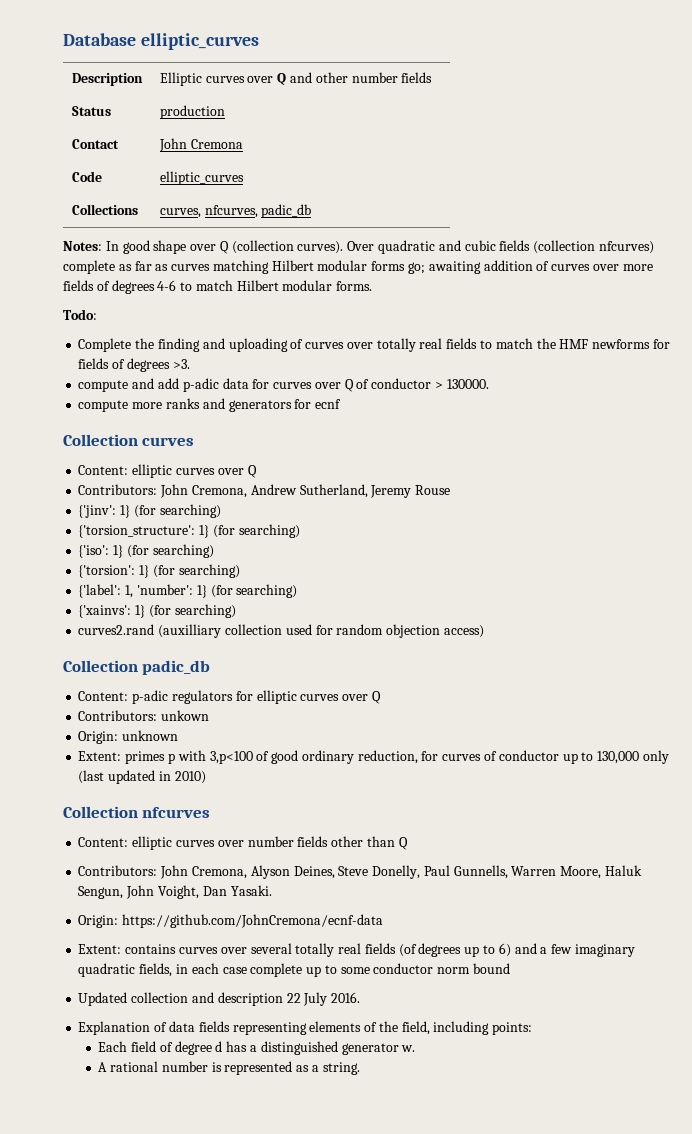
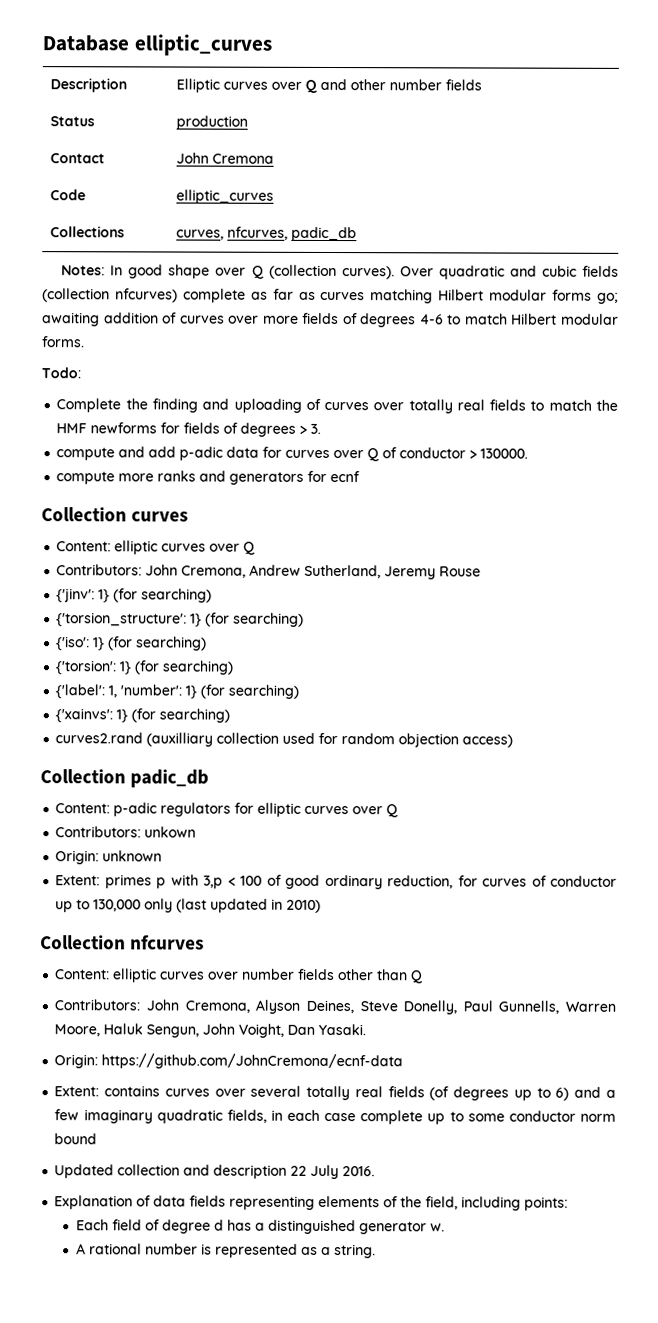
- Complete the finding and uploading of curves over totally real fields to match the HMF newforms for fields of degrees >3.
+ Complete the finding and uploading of curves over totally real fields to match the HMF newforms for fields of degrees > 3.
- Extent: primes p with 3,p<100 of good ordinary reduction, for curves of conductor up to 130,000 only (last updated in 2010)
+ Extent: primes p with 3,p < 100 of good ordinary reduction, for curves of conductor up to 130,000 only (last updated in 2010)

